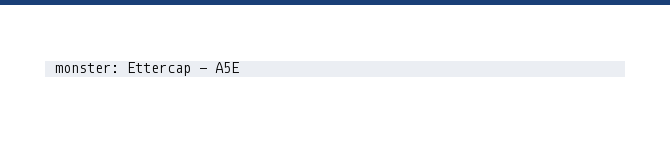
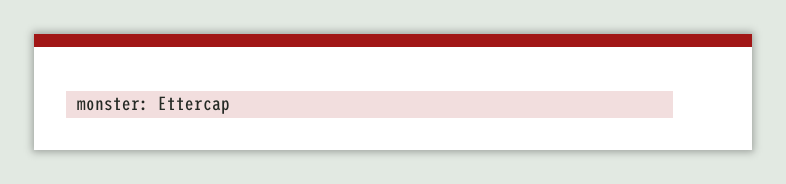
- monster: Ettercap - A5E
+ monster: Ettercap

